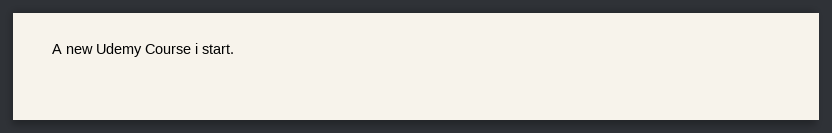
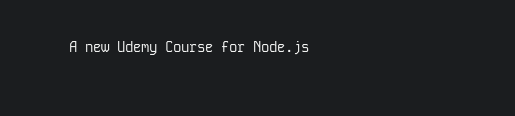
- A new Udemy Course i start.
+ A new Udemy Course for Node.js

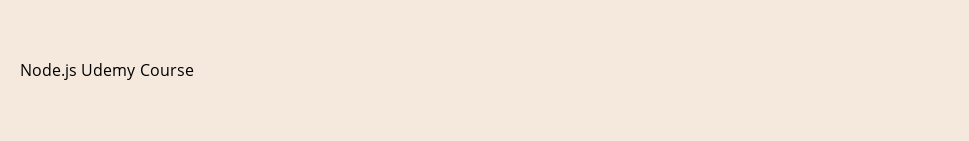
- A new Udemy Course for Node.js
+ Node.js Udemy Course

